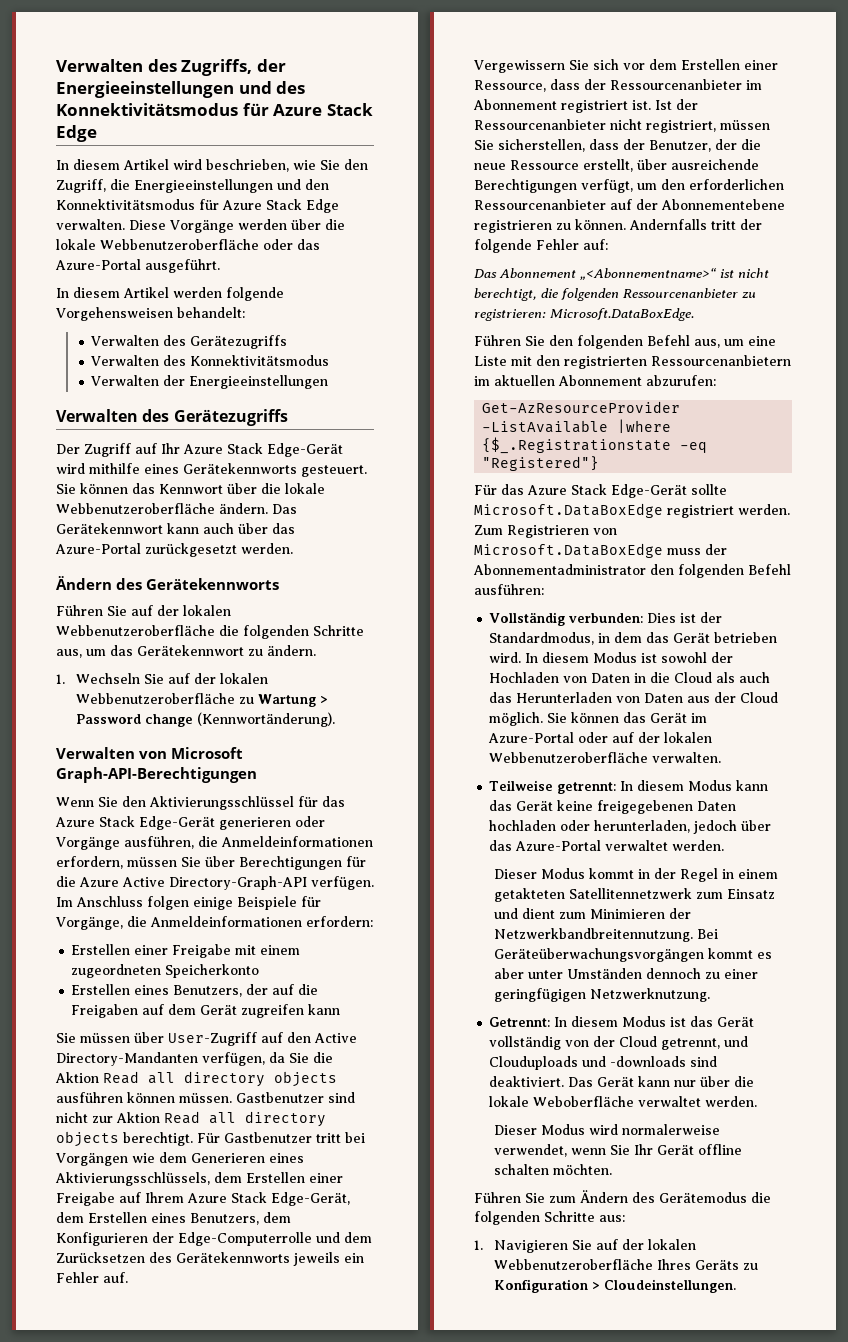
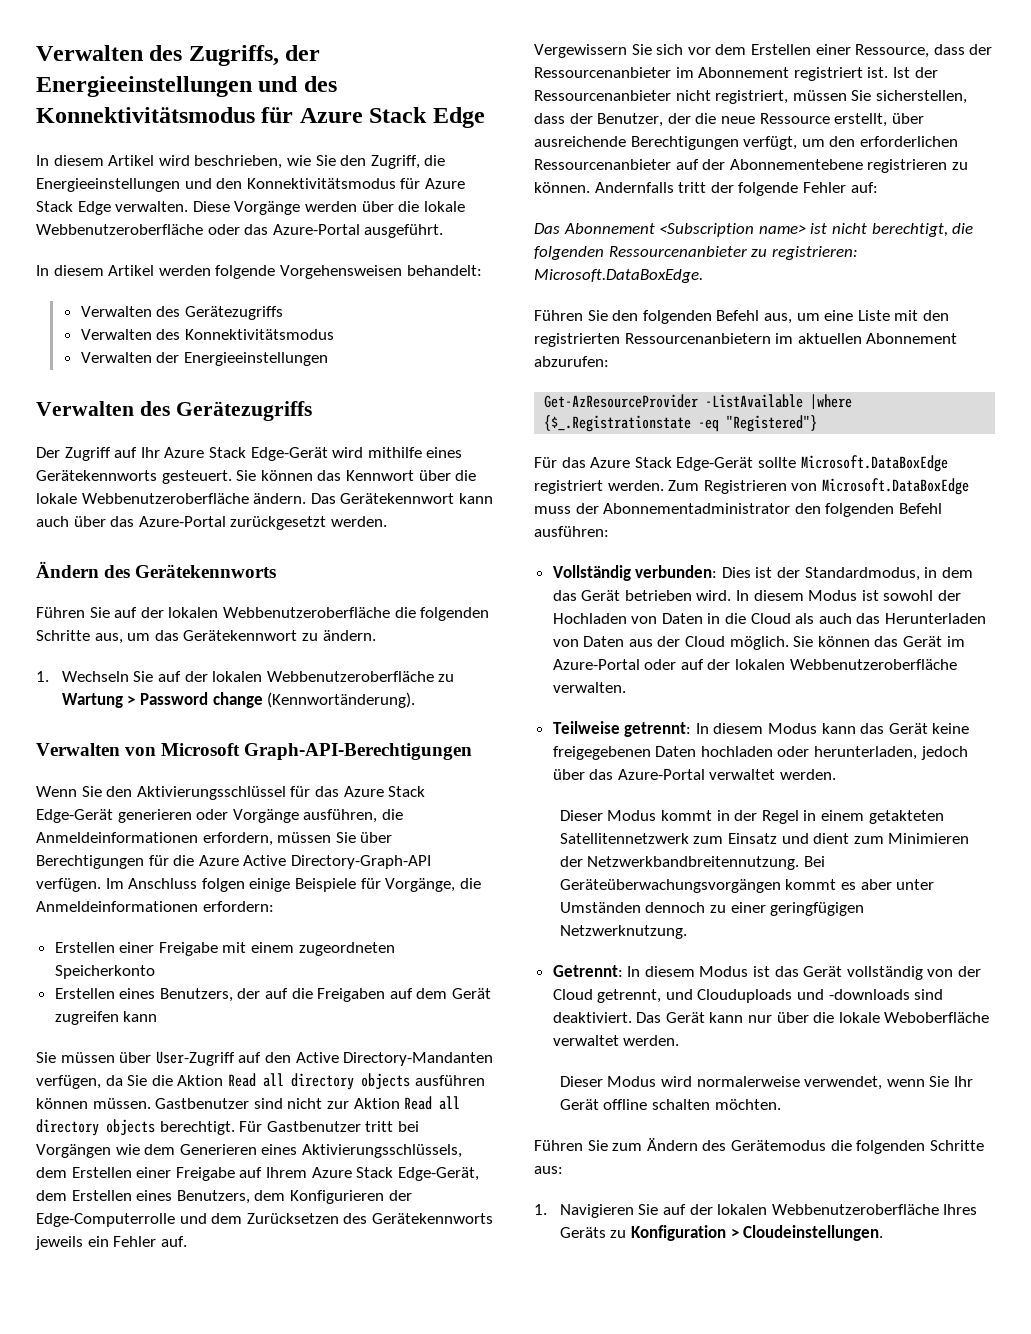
- Das Abonnement „<Abonnementname>“ ist nicht berechtigt, die folgenden Ressourcenanbieter zu registrieren: Microsoft.DataBoxEdge.
+ Das Abonnement <Subscription name> ist nicht berechtigt, die folgenden Ressourcenanbieter zu registrieren: Microsoft.DataBoxEdge.

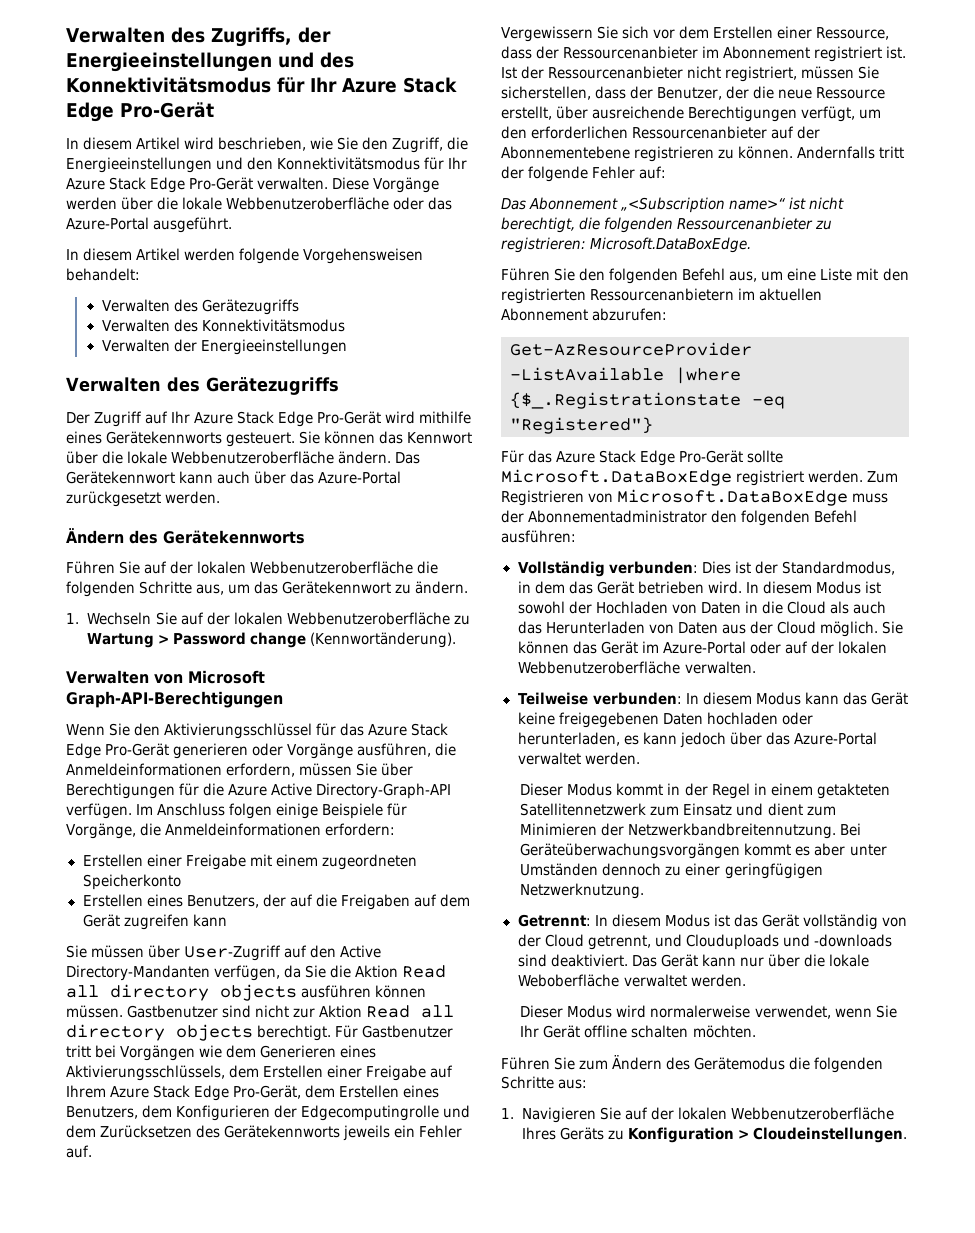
- Verwalten des Zugriffs, der Energieeinstellungen und des Konnektivitätsmodus für Azure Stack Edge
+ Verwalten des Zugriffs, der Energieeinstellungen und des Konnektivitätsmodus für Ihr Azure Stack Edge Pro-Gerät
- In diesem Artikel wird beschrieben, wie Sie den Zugriff, die Energieeinstellungen und den Konnektivitätsmodus für Azure Stack Edge verwalten.
+ In diesem Artikel wird beschrieben, wie Sie den Zugriff, die Energieeinstellungen und den Konnektivitätsmodus für Ihr Azure Stack Edge Pro-Gerät verwalten.
- Der Zugriff auf Ihr Azure Stack Edge-Gerät wird mithilfe eines Gerätekennworts gesteuert.
+ Der Zugriff auf Ihr Azure Stack Edge Pro-Gerät wird mithilfe eines Gerätekennworts gesteuert.
- Wenn Sie den Aktivierungsschlüssel für das Azure Stack Edge-Gerät generieren oder Vorgänge ausführen, die Anmeldeinformationen erfordern, müssen Sie über Berechtigungen für die Azure Active Directory-Graph-API verfügen.
+ Wenn Sie den Aktivierungsschlüssel für das Azure Stack Edge Pro-Gerät generieren oder Vorgänge ausführen, die Anmeldeinformationen erfordern, müssen Sie über Berechtigungen für die Azure Active Directory-Graph-API verfügen.
- Für Gastbenutzer tritt bei Vorgängen wie dem Generieren eines Aktivierungsschlüssels, dem Erstellen einer Freigabe auf Ihrem Azure Stack Edge-Gerät, dem Erstellen eines Benutzers, dem Konfigurieren der Edge-Computerrolle und dem Zurücksetzen des Gerätekennworts jeweils ein Fehler auf.
+ Für Gastbenutzer tritt bei Vorgängen wie dem Generieren eines Aktivierungsschlüssels, dem Erstellen einer Freigabe auf Ihrem Azure Stack Edge Pro-Gerät, dem Erstellen eines Benutzers, dem Konfigurieren der Edgecomputingrolle und dem Zurücksetzen des Gerätekennworts jeweils ein Fehler auf.
- Das Abonnement <Subscription name> ist nicht berechtigt, die folgenden Ressourcenanbieter zu registrieren: Microsoft.DataBoxEdge.
+ Das Abonnement „<Subscription name>“ ist nicht berechtigt, die folgenden Ressourcenanbieter zu registrieren: Microsoft.DataBoxEdge.
- Für das Azure Stack Edge-Gerät sollte Microsoft.DataBoxEdge registriert werden.
+ Für das Azure Stack Edge Pro-Gerät sollte Microsoft.DataBoxEdge registriert werden.
- Teilweise getrennt: In diesem Modus kann das Gerät keine freigegebenen Daten hochladen oder herunterladen, jedoch über das Azure-Portal verwaltet werden.
+ Teilweise verbunden: In diesem Modus kann das Gerät keine freigegebenen Daten hochladen oder herunterladen, es kann jedoch über das Azure-Portal verwaltet werden.

